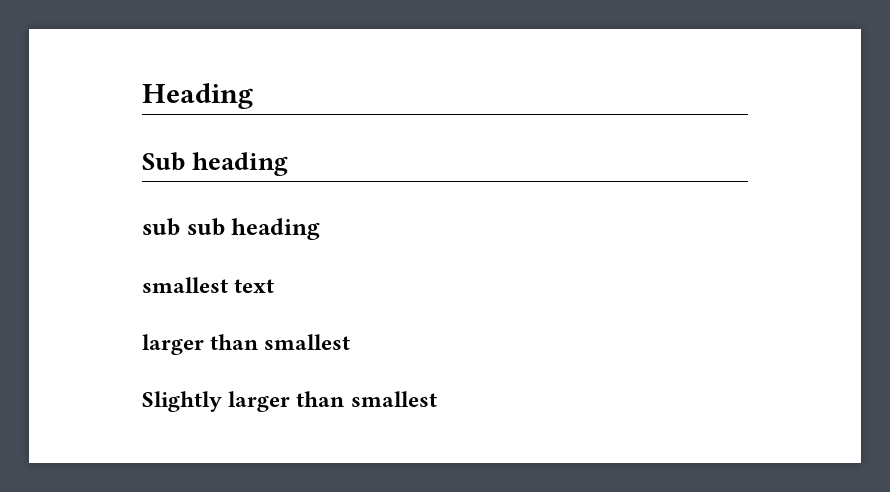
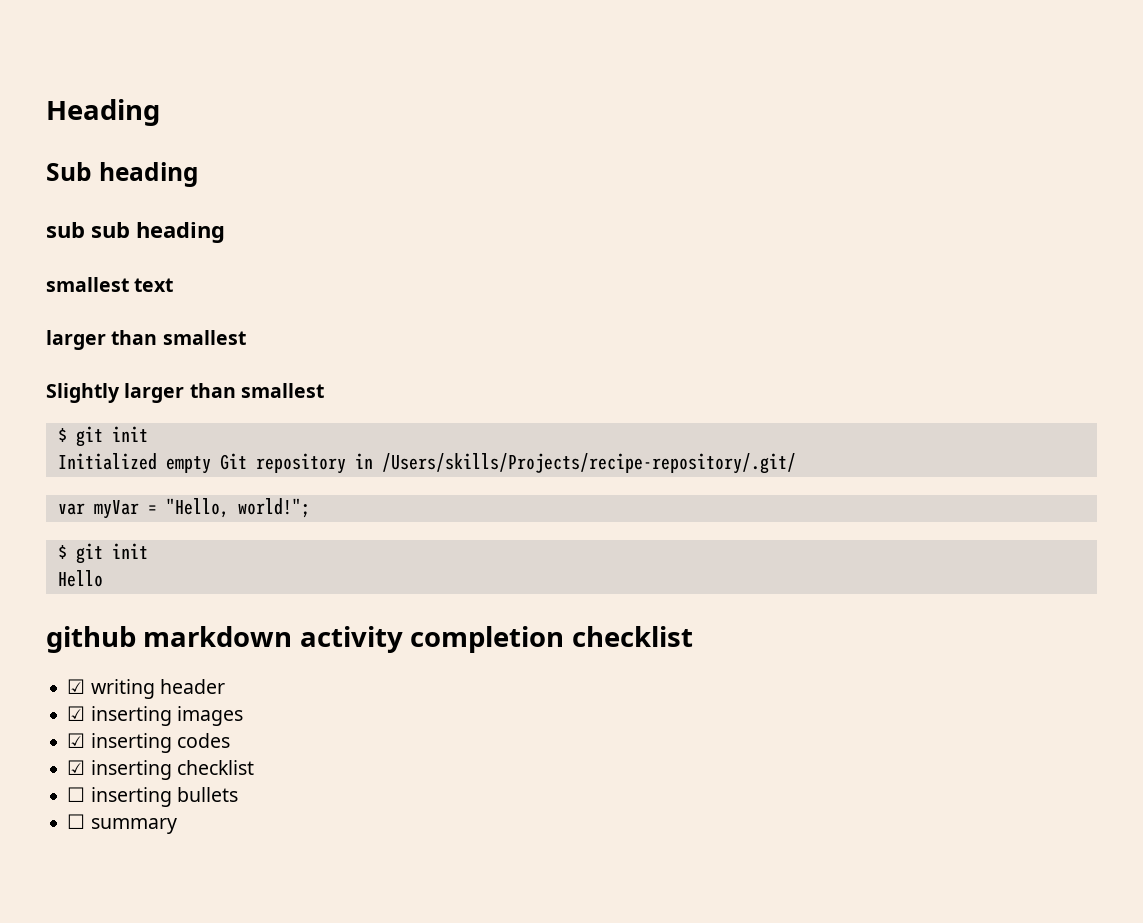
  Slightly larger than smallest
+ $ git init
+ Initialized empty Git repository in /Users/skills/Projects/recipe-repository/.git/
+ var myVar = "Hello, world!";
+ $ git init
+ Hello
+ github markdown activity completion checklist
+ ☑ writing header
+ ☑ inserting images
+ ☑ inserting codes
+ ☑ inserting checklist
+ ☐ inserting bullets
+ ☐ summary

